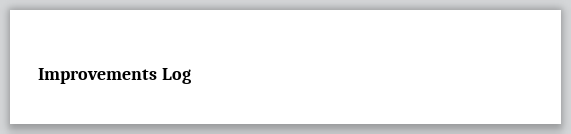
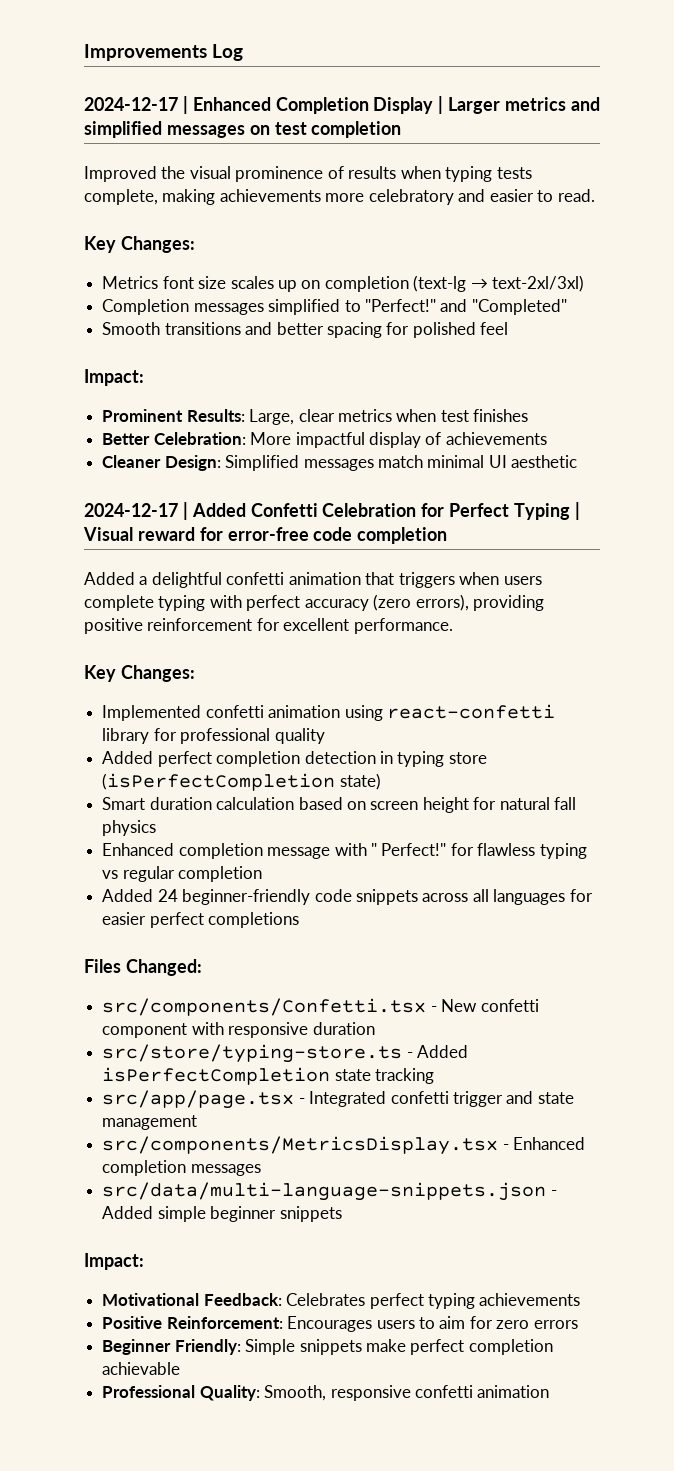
+ 2024-12-17 | Enhanced Completion Display | Larger metrics and simplified messages on test completion
+ Improved the visual prominence of results when typing tests complete, making achievements more celebratory and easier to read.
+ Key Changes:
+ Metrics font size scales up on completion (text-lg → text-2xl/3xl)
+ Completion messages simplified to "Perfect!" and "Completed"
+ Smooth transitions and better spacing for polished feel
+ Impact:
+ Prominent Results: Large, clear metrics when test finishes
+ Better Celebration: More impactful display of achievements
+ Cleaner Design: Simplified messages match minimal UI aesthetic
+ 2024-12-17 | Added Confetti Celebration for Perfect Typing | Visual reward for error-free code completion
+ Added a delightful confetti animation that triggers when users complete typing with perfect accuracy (zero errors), providing positive reinforcement for excellent performance.
+ Key Changes:
+ Implemented confetti animation using react-confetti library for professional quality
+ Added perfect completion detection in typing store (isPerfectCompletion state)
+ Smart duration calculation based on screen height for natural fall physics
+ Enhanced completion message with " Perfect!" for flawless typing vs regular completion
+ Added 24 beginner-friendly code snippets across all languages for easier perfect completions
+ Files Changed:
+ src/components/Confetti.tsx - New confetti component with responsive duration
+ src/store/typing-store.ts - Added isPerfectCompletion state tracking
+ src/app/page.tsx - Integrated confetti trigger and state management
+ src/components/MetricsDisplay.tsx - Enhanced completion messages
+ src/data/multi-language-snippets.json - Added simple beginner snippets
+ Impact:
+ Motivational Feedback: Celebrates perfect typing achievements
+ Positive Reinforcement: Encourages users to aim for zero errors
+ Beginner Friendly: Simple snippets make perfect completion achievable
+ Professional Quality: Smooth, responsive confetti animation

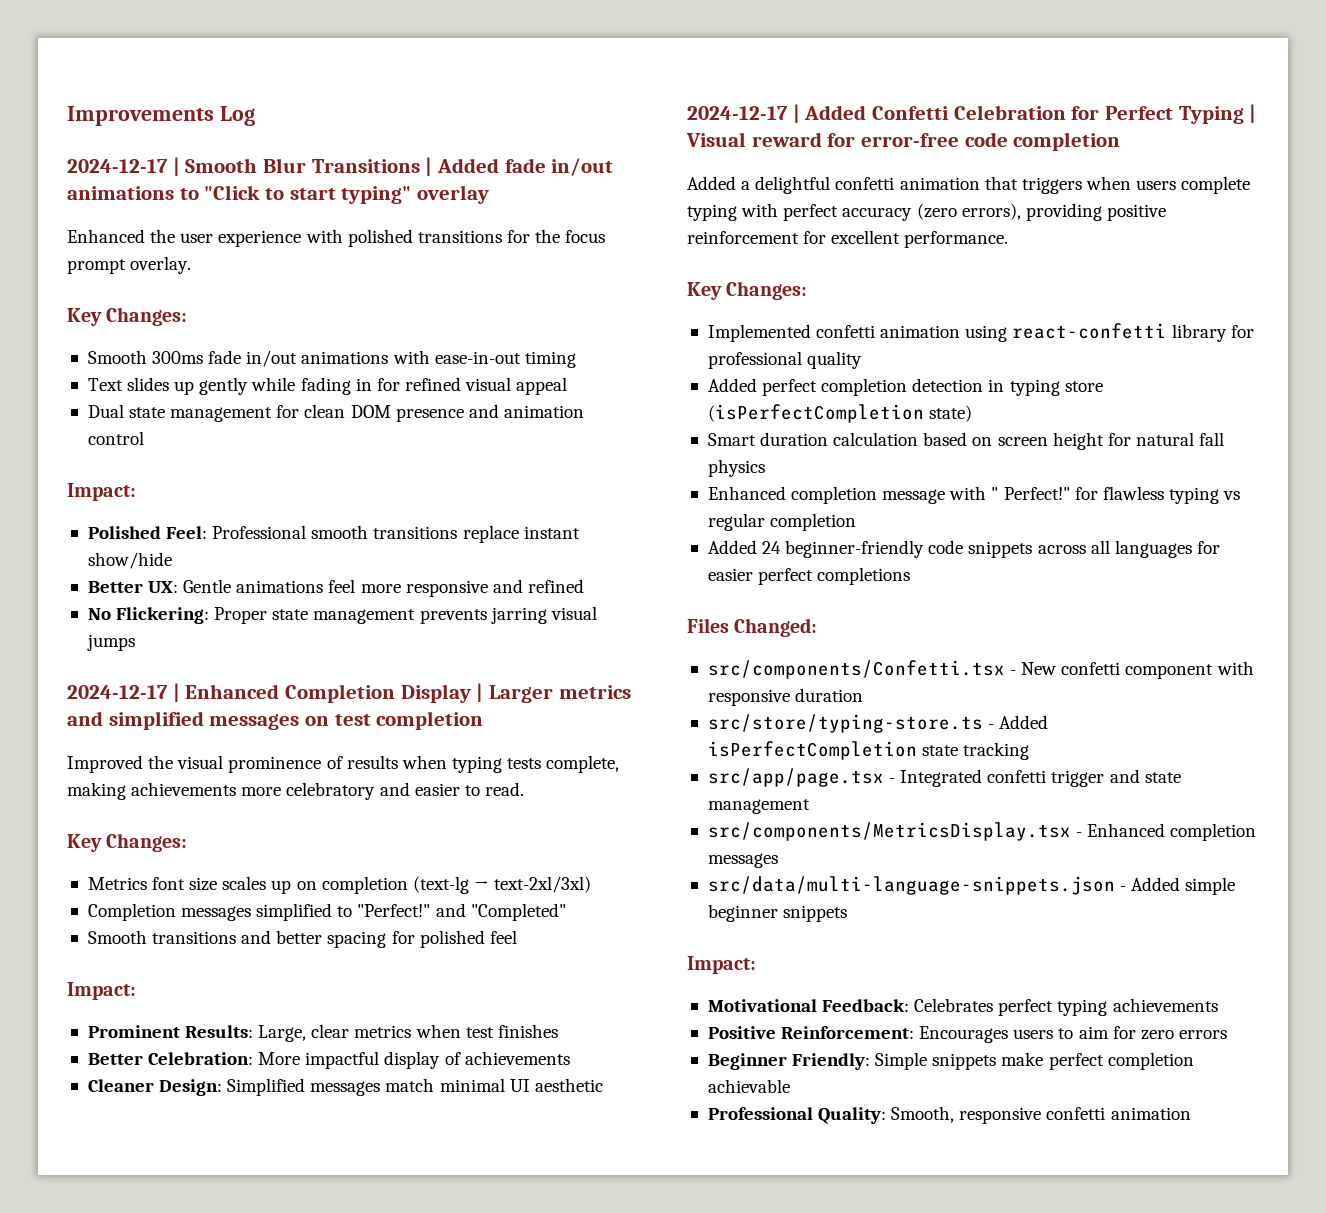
+ 2024-12-17 | Smooth Blur Transitions | Added fade in/out animations to "Click to start typing" overlay
+ Enhanced the user experience with polished transitions for the focus prompt overlay.
+ Key Changes:
+ Smooth 300ms fade in/out animations with ease-in-out timing
+ Text slides up gently while fading in for refined visual appeal
+ Dual state management for clean DOM presence and animation control
+ Impact:
+ Polished Feel: Professional smooth transitions replace instant show/hide
+ Better UX: Gentle animations feel more responsive and refined
+ No Flickering: Proper state management prevents jarring visual jumps

